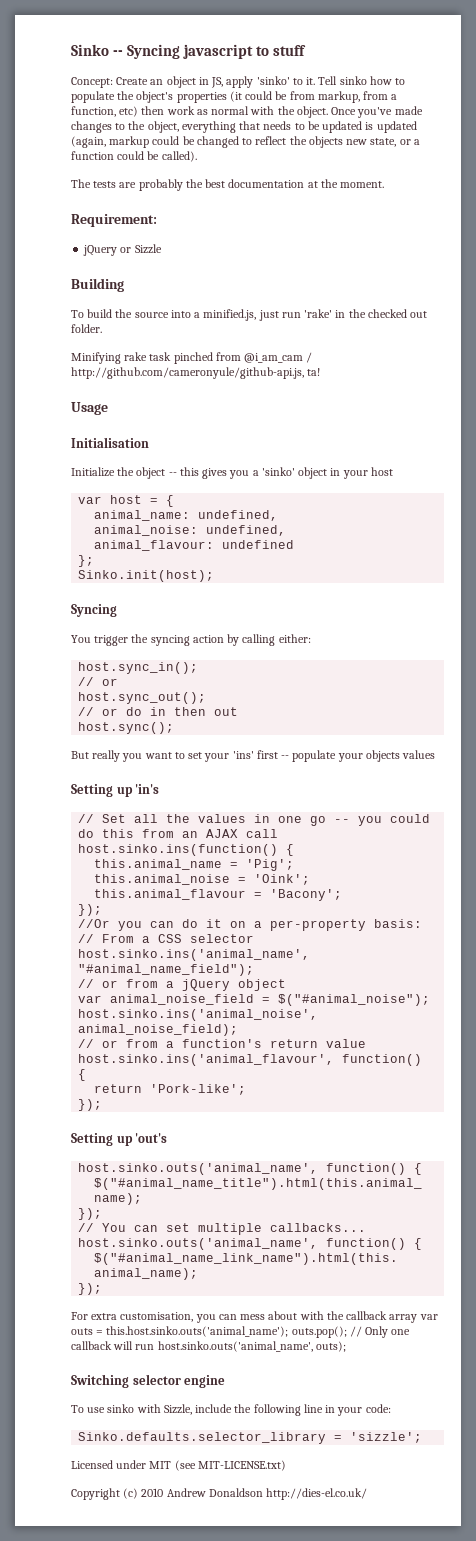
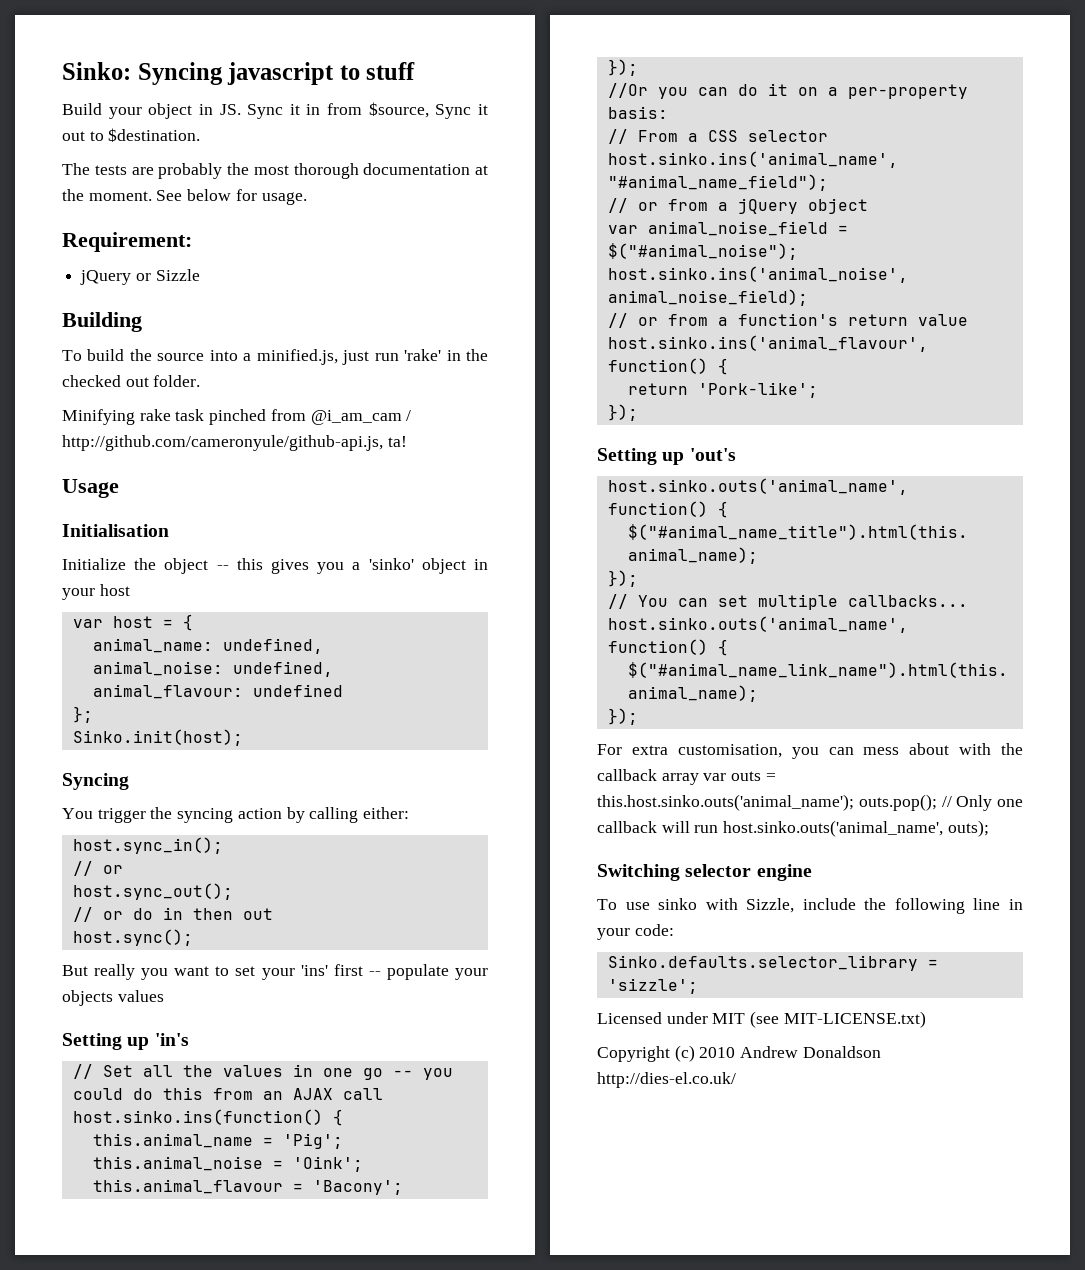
- Sinko -- Syncing javascript to stuff
+ Sinko: Syncing javascript to stuff
- Concept: Create an object in JS, apply 'sinko' to it. Tell sinko how to populate the object's properties (it could be from markup, from a function, etc) then work as normal with the object. Once you've made changes to the object, everything that needs to be updated is updated (again, markup could be changed to reflect the objects new state, or a function could be called).
+ Build your object in JS. Sync it in from $source, Sync it out to $destination.
- The tests are probably the best documentation at the moment.
+ The tests are probably the most thorough documentation at the moment. See below for usage.

